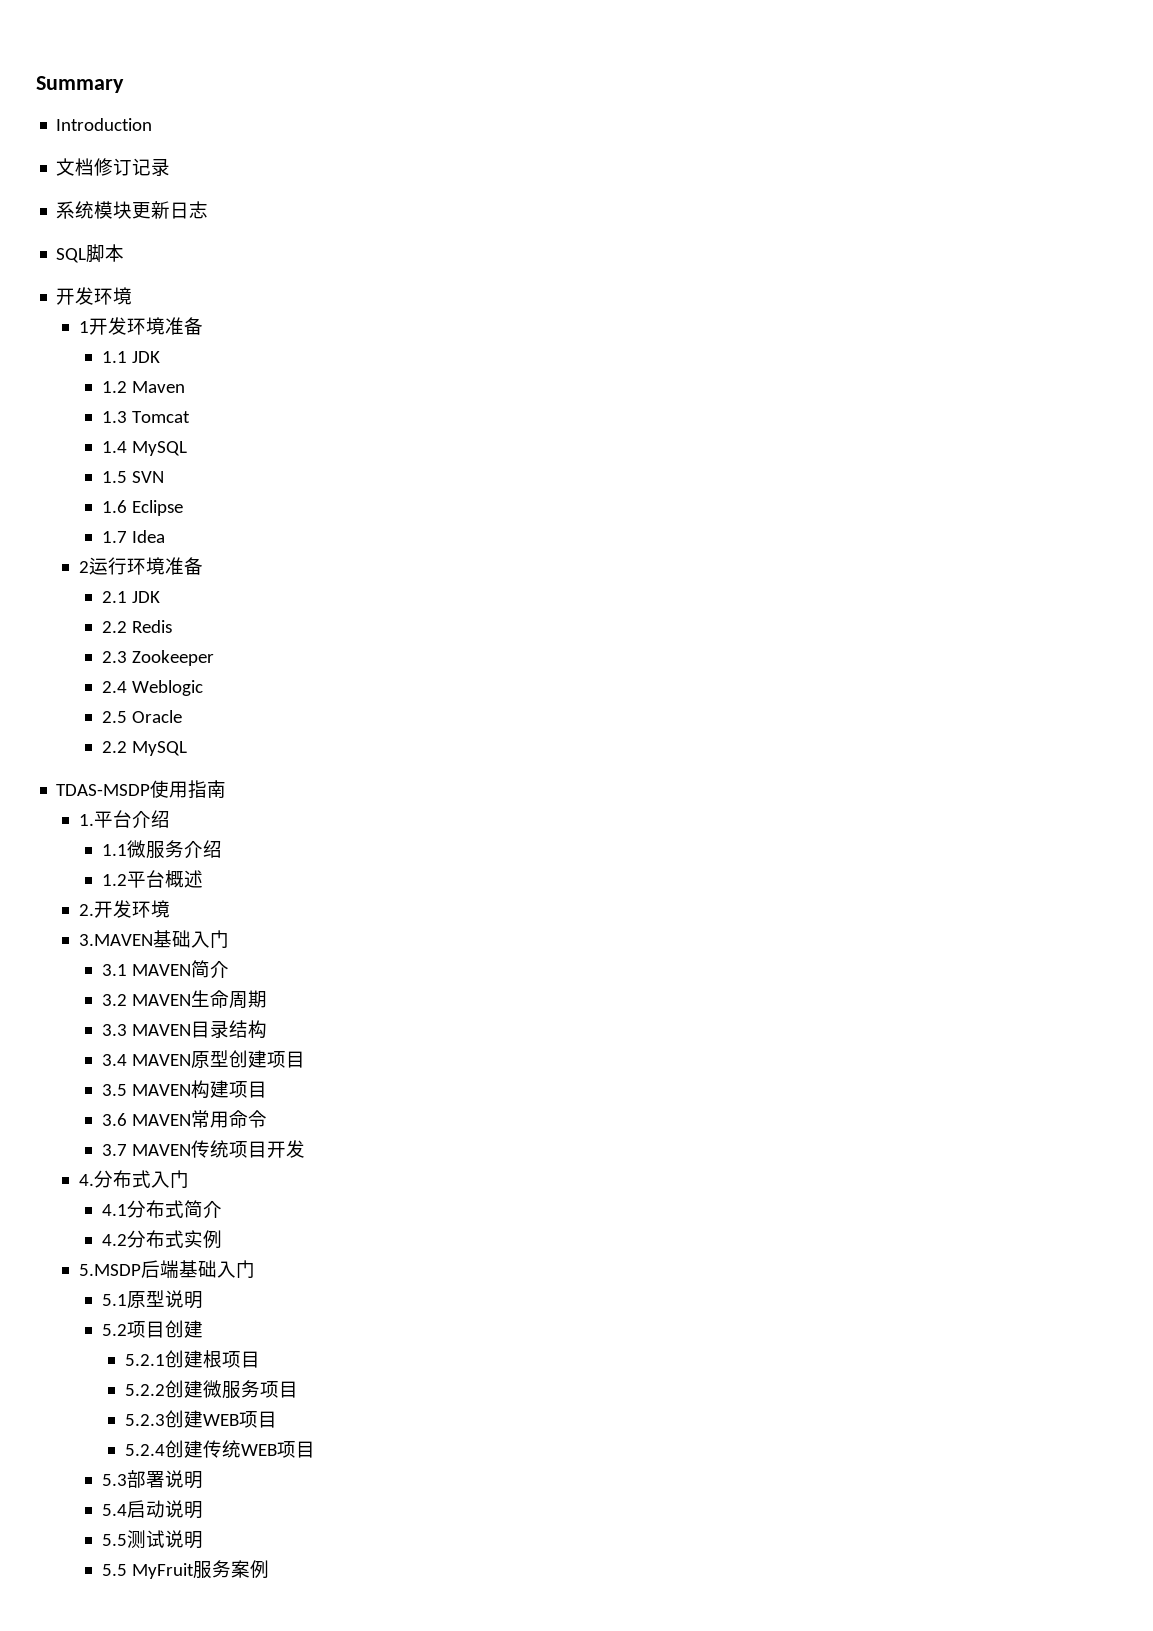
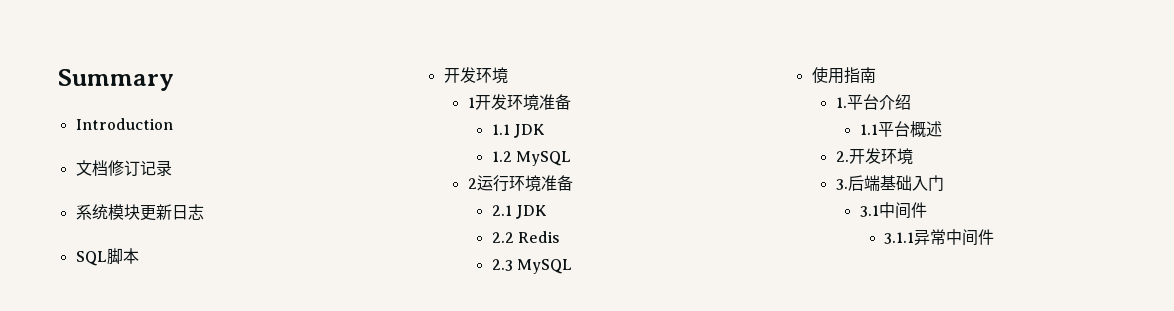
- 1.2 Maven
- 1.3 Tomcat
- 1.4 MySQL
- 1.5 SVN
- 1.6 Eclipse
- 1.7 Idea
+ 1.2 MySQL
- 2.3 Zookeeper
- 2.4 Weblogic
- 2.5 Oracle
- 2.2 MySQL
- TDAS-MSDP使用指南
+ 2.3 MySQL
+ 使用指南
- 1.1微服务介绍
- 1.2平台概述
+ 1.1平台概述
- 3.MAVEN基础入门
- 3.1 MAVEN简介
- 3.2 MAVEN生命周期
- 3.3 MAVEN目录结构
- 3.4 MAVEN原型创建项目
- 3.5 MAVEN构建项目
- 3.6 MAVEN常用命令
- 3.7 MAVEN传统项目开发
- 4.分布式入门
- 4.1分布式简介
- 4.2分布式实例
- 5.MSDP后端基础入门
- 5.1原型说明
- 5.2项目创建
- 5.2.1创建根项目
- 5.2.2创建微服务项目
- 5.2.3创建WEB项目
- 5.2.4创建传统WEB项目
- 5.3部署说明
- 5.4启动说明
- 5.5测试说明
- 5.5 MyFruit服务案例
+ 3.后端基础入门
+ 3.1中间件
+ 3.1.1异常中间件

